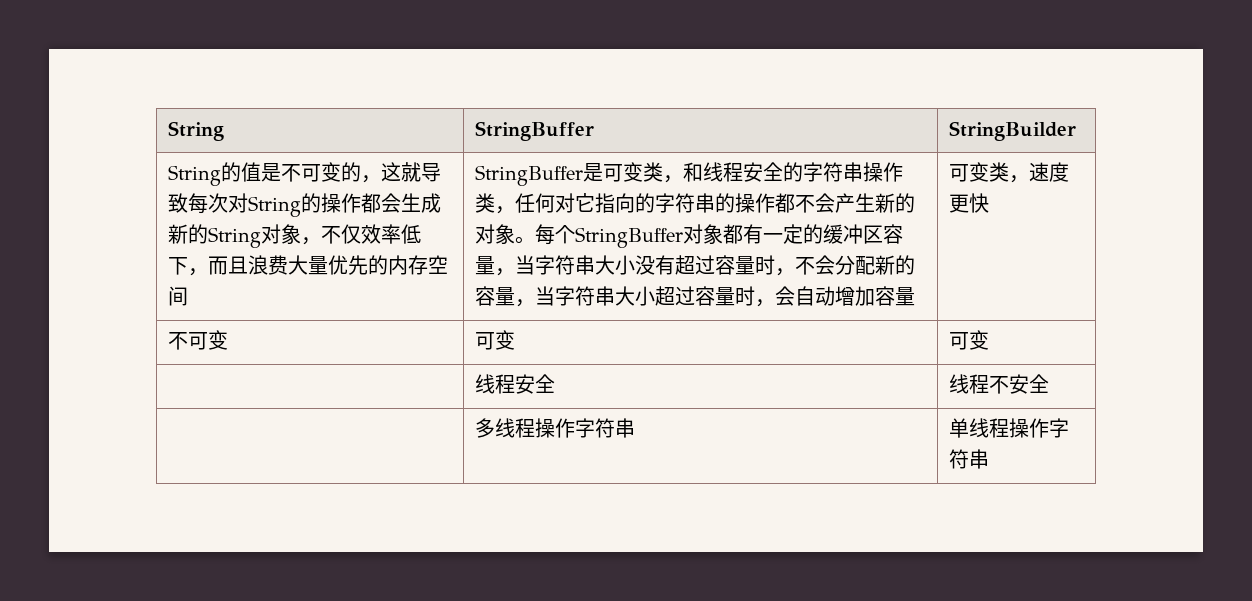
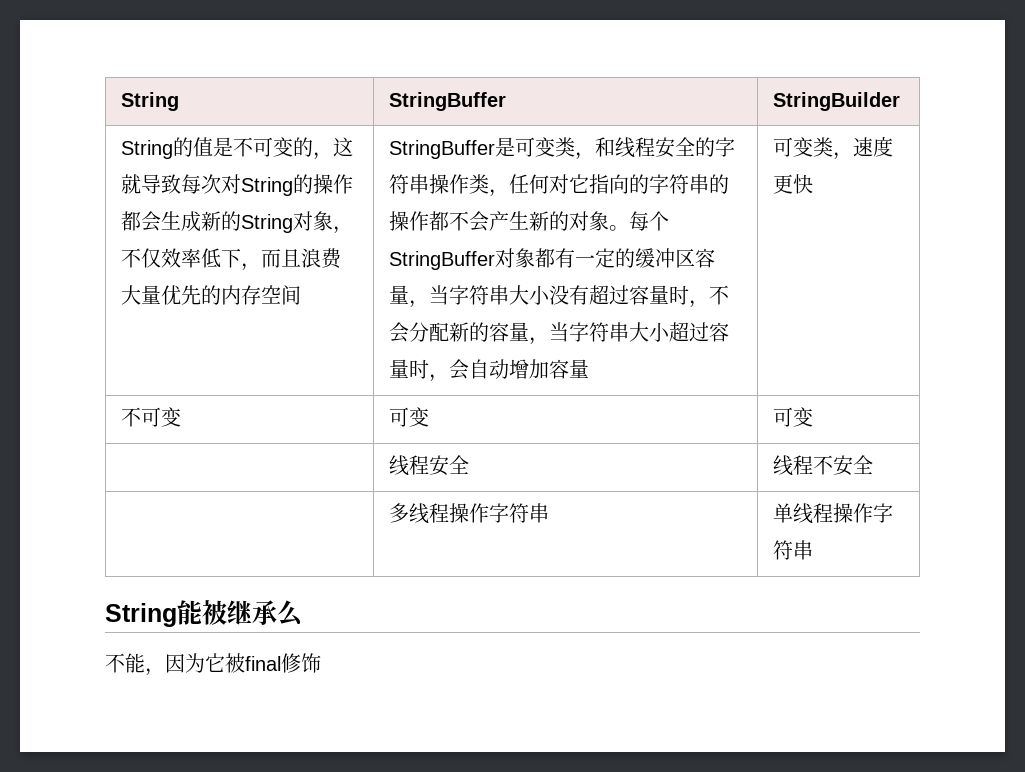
+ String能被继承么
+ 不能，因为它被final修饰

